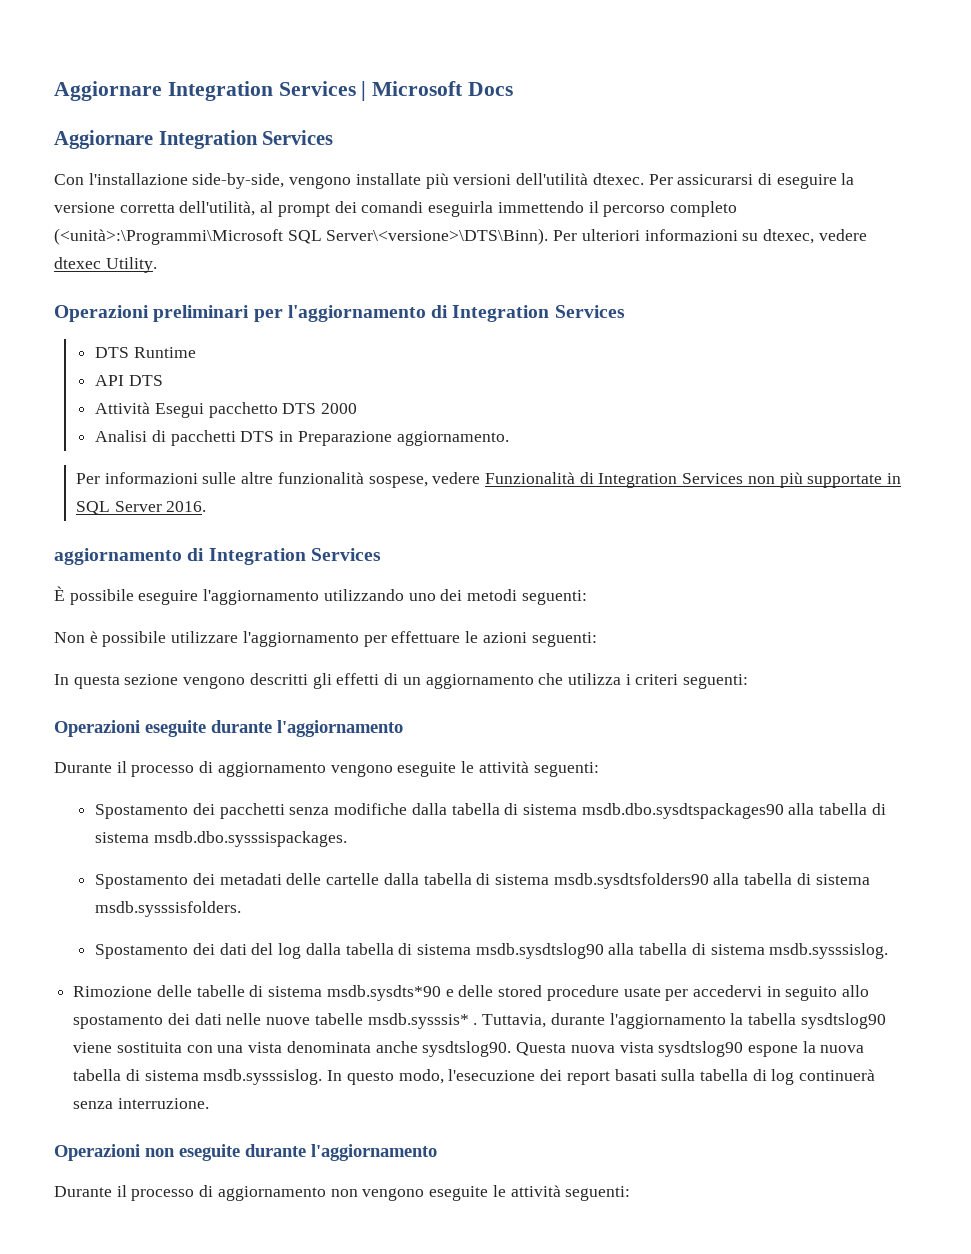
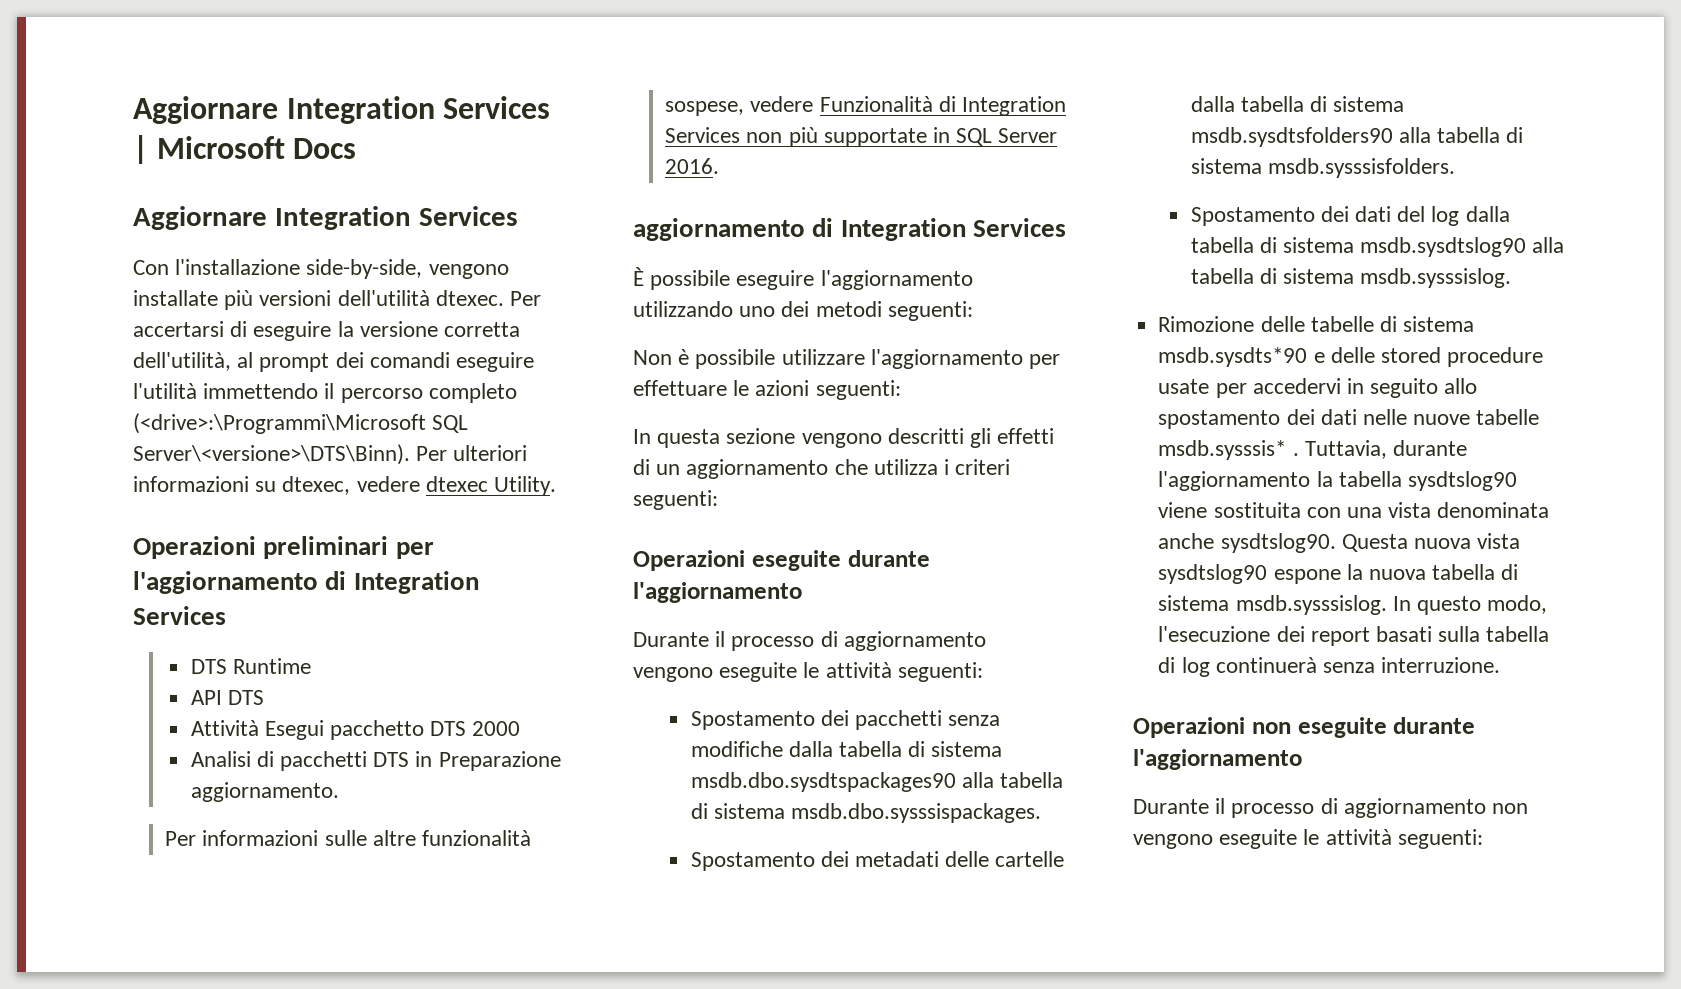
- Per assicurarsi di eseguire la versione corretta dell'utilità, al prompt dei comandi eseguirla immettendo il percorso completo (<unità>:\Programmi\Microsoft SQL Server\<versione>\DTS\Binn).
+ Per accertarsi di eseguire la versione corretta dell'utilità, al prompt dei comandi eseguire l'utilità immettendo il percorso completo (<drive>:\Programmi\Microsoft SQL Server\<versione>\DTS\Binn).

